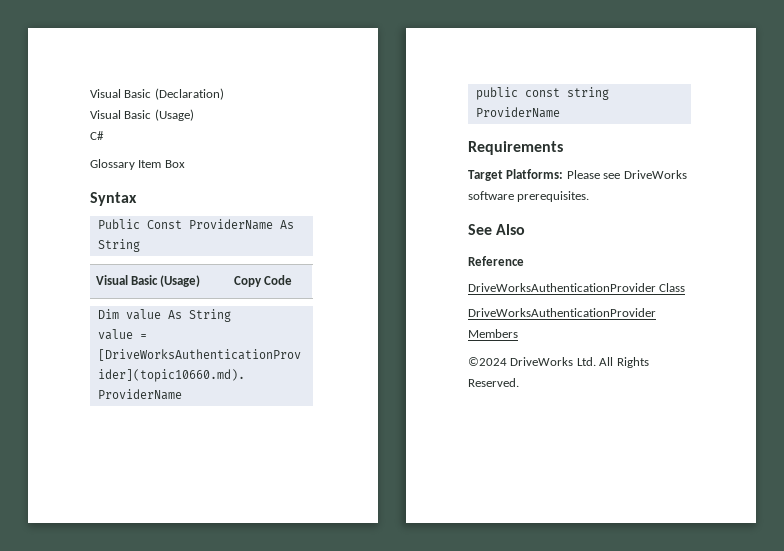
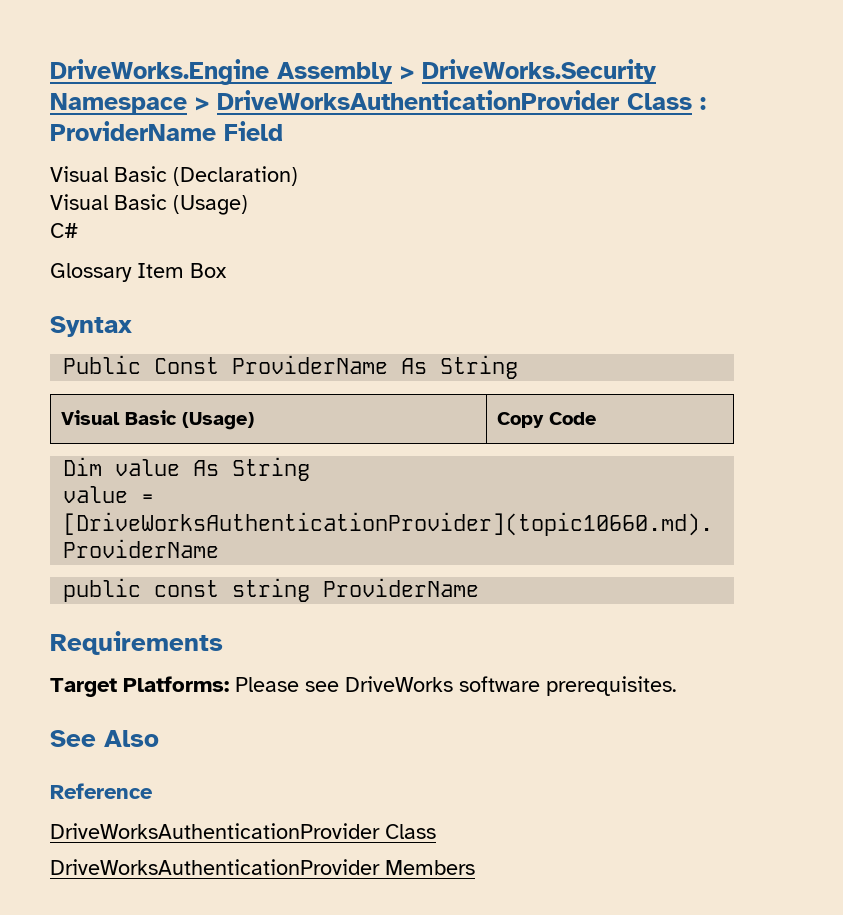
+ DriveWorks.Engine Assembly > DriveWorks.Security Namespace > DriveWorksAuthenticationProvider Class : ProviderName Field
- ©2024 DriveWorks Ltd. All Rights Reserved.

